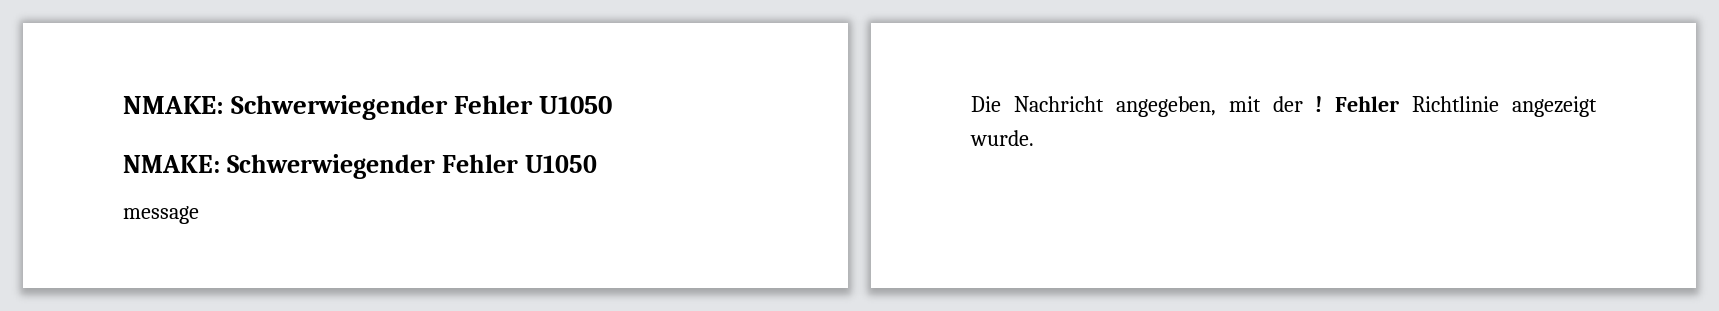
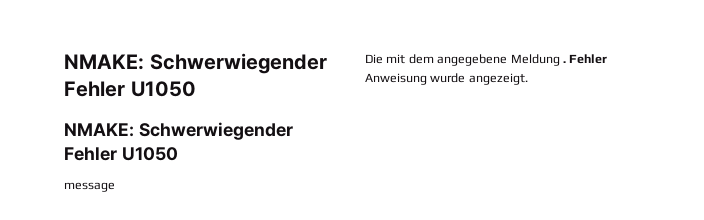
- Die Nachricht angegeben, mit der ! Fehler Richtlinie angezeigt wurde.
+ Die mit dem angegebene Meldung . Fehler Anweisung wurde angezeigt.

